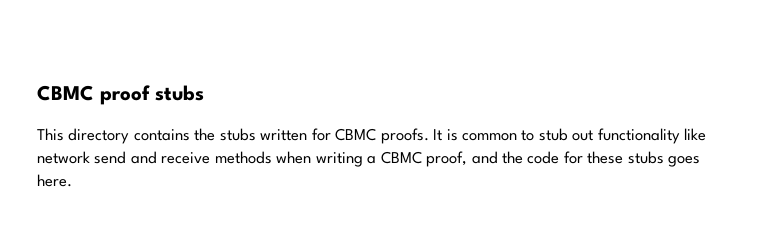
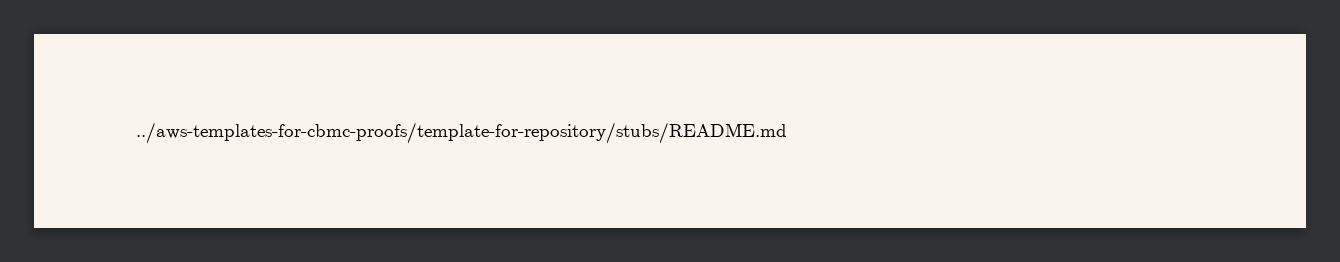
- CBMC proof stubs
- This directory contains the stubs written for CBMC proofs. It is common to stub out functionality like network send and receive methods when writing a CBMC proof, and the code for these stubs goes here.
+ ../aws-templates-for-cbmc-proofs/template-for-repository/stubs/README.md

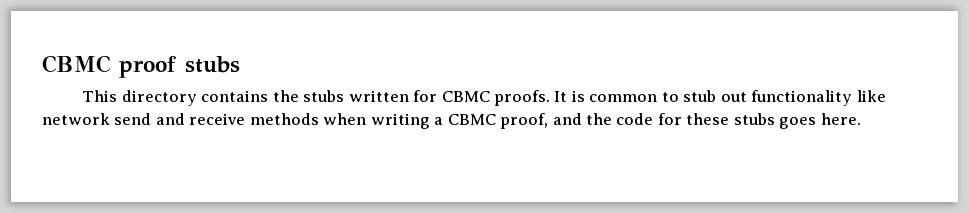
- ../aws-templates-for-cbmc-proofs/template-for-repository/stubs/README.md
+ CBMC proof stubs
+ This directory contains the stubs written for CBMC proofs. It is common to stub out functionality like network send and receive methods when writing a CBMC proof, and the code for these stubs goes here.

